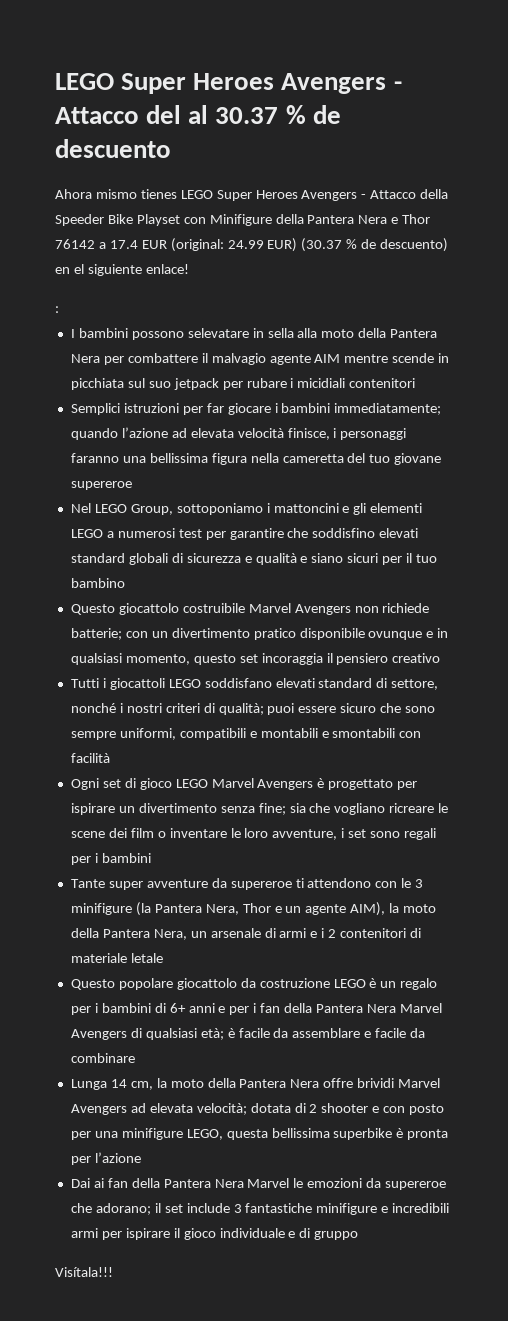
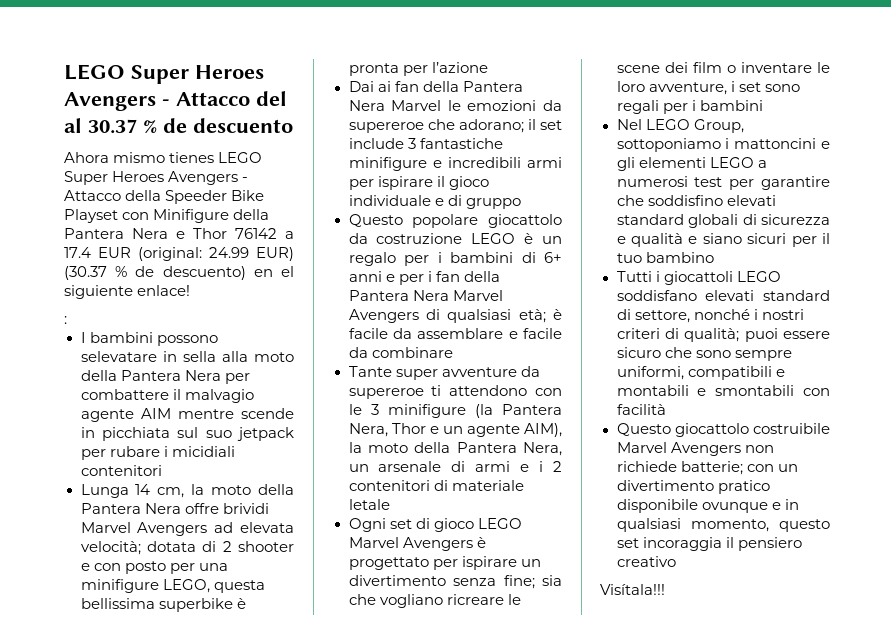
- Semplici istruzioni per far giocare i bambini immediatamente; quando l’azione ad elevata velocità finisce, i personaggi faranno una bellissima figura nella cameretta del tuo giovane supereroe
- Nel LEGO Group, sottoponiamo i mattoncini e gli elementi LEGO a numerosi test per garantire che soddisfino elevati standard globali di sicurezza e qualità e siano sicuri per il tuo bambino
- Questo giocattolo costruibile Marvel Avengers non richiede batterie; con un divertimento pratico disponibile ovunque e in qualsiasi momento, questo set incoraggia il pensiero creativo
- Tutti i giocattoli LEGO soddisfano elevati standard di settore, nonché i nostri criteri di qualità; puoi essere sicuro che sono sempre uniformi, compatibili e montabili e smontabili con facilità
- Ogni set di gioco LEGO Marvel Avengers è progettato per ispirare un divertimento senza fine; sia che vogliano ricreare le scene dei film o inventare le loro avventure, i set sono regali per i bambini
- Tante super avventure da supereroe ti attendono con le 3 minifigure (la Pantera Nera, Thor e un agente AIM), la moto della Pantera Nera, un arsenale di armi e i 2 contenitori di materiale letale
- Questo popolare giocattolo da costruzione LEGO è un regalo per i bambini di 6+ anni e per i fan della Pantera Nera Marvel Avengers di qualsiasi età; è facile da assemblare e facile da combinare
+ Questo popolare giocattolo da costruzione LEGO è un regalo per i bambini di 6+ anni e per i fan della Pantera Nera Marvel Avengers di qualsiasi età; è facile da assemblare e facile da combinare
+ Tante super avventure da supereroe ti attendono con le 3 minifigure (la Pantera Nera, Thor e un agente AIM), la moto della Pantera Nera, un arsenale di armi e i 2 contenitori di materiale letale
+ Ogni set di gioco LEGO Marvel Avengers è progettato per ispirare un divertimento senza fine; sia che vogliano ricreare le scene dei film o inventare le loro avventure, i set sono regali per i bambini
+ Nel LEGO Group, sottoponiamo i mattoncini e gli elementi LEGO a numerosi test per garantire che soddisfino elevati standard globali di sicurezza e qualità e siano sicuri per il tuo bambino
+ Tutti i giocattoli LEGO soddisfano elevati standard di settore, nonché i nostri criteri di qualità; puoi essere sicuro che sono sempre uniformi, compatibili e montabili e smontabili con facilità
+ Questo giocattolo costruibile Marvel Avengers non richiede batterie; con un divertimento pratico disponibile ovunque e in qualsiasi momento, questo set incoraggia il pensiero creativo

